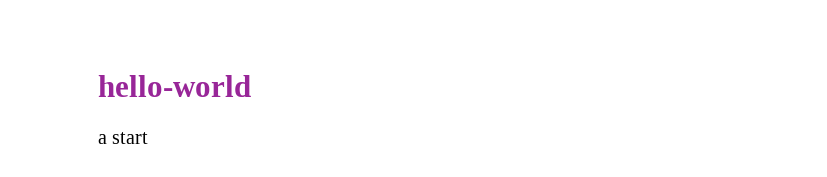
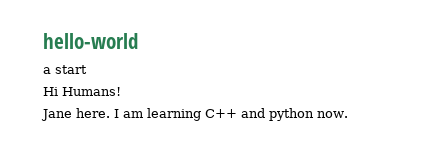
+ Hi Humans!
+ Jane here. I am learning C++ and python now.

